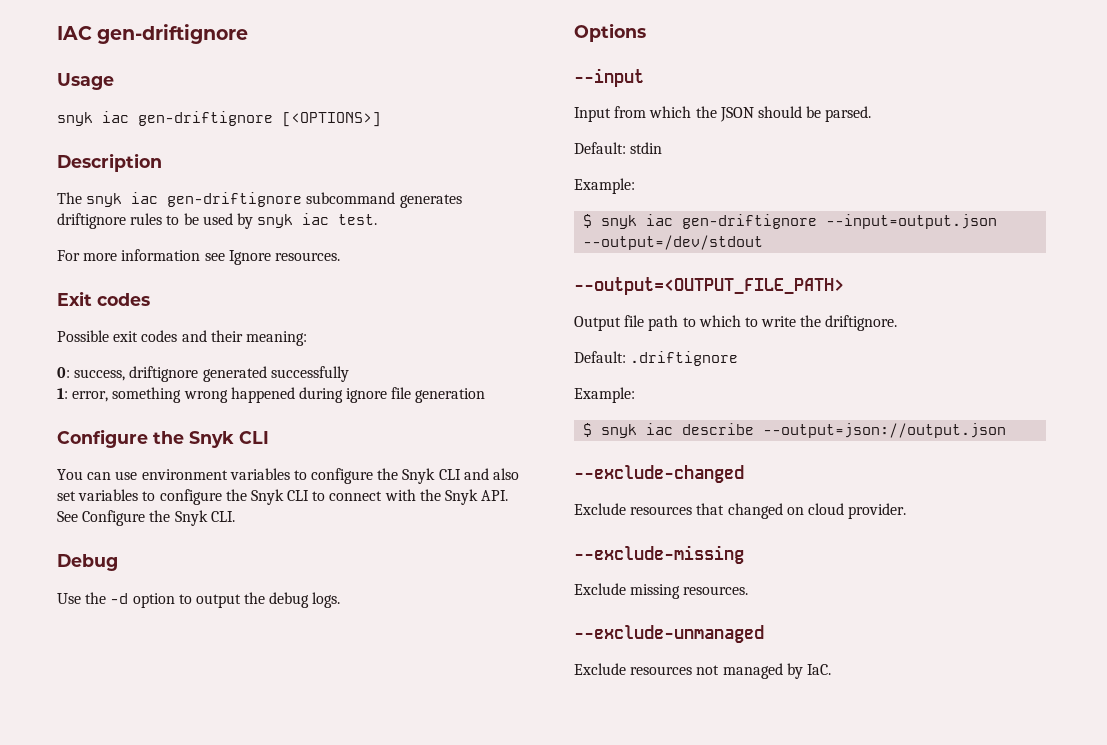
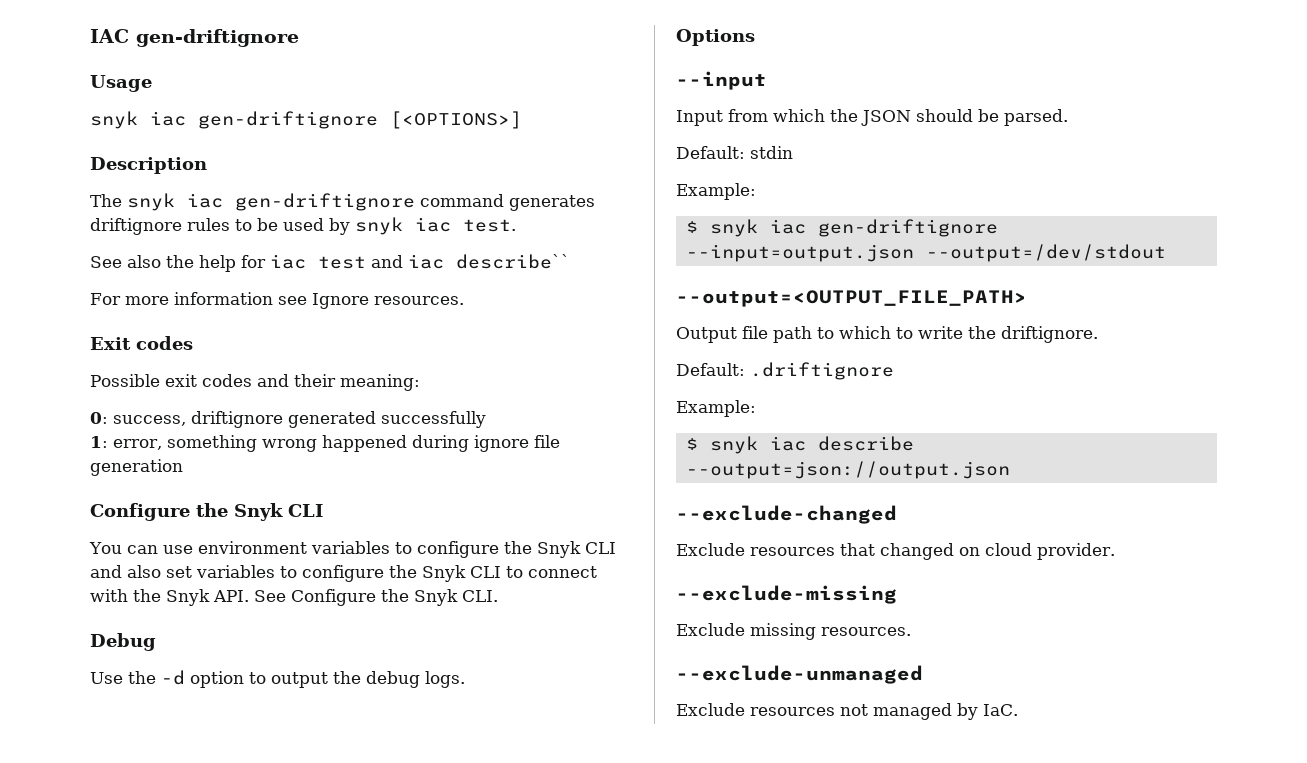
- The snyk iac gen-driftignore subcommand generates driftignore rules to be used by snyk iac test.
+ The snyk iac gen-driftignore command generates driftignore rules to be used by snyk iac test.
+ See also the help for iac test and iac describe``

